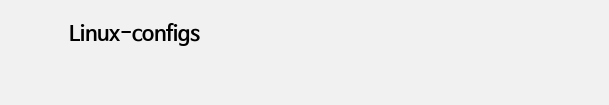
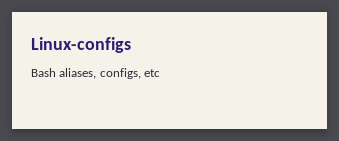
+ Bash aliases, configs, etc

